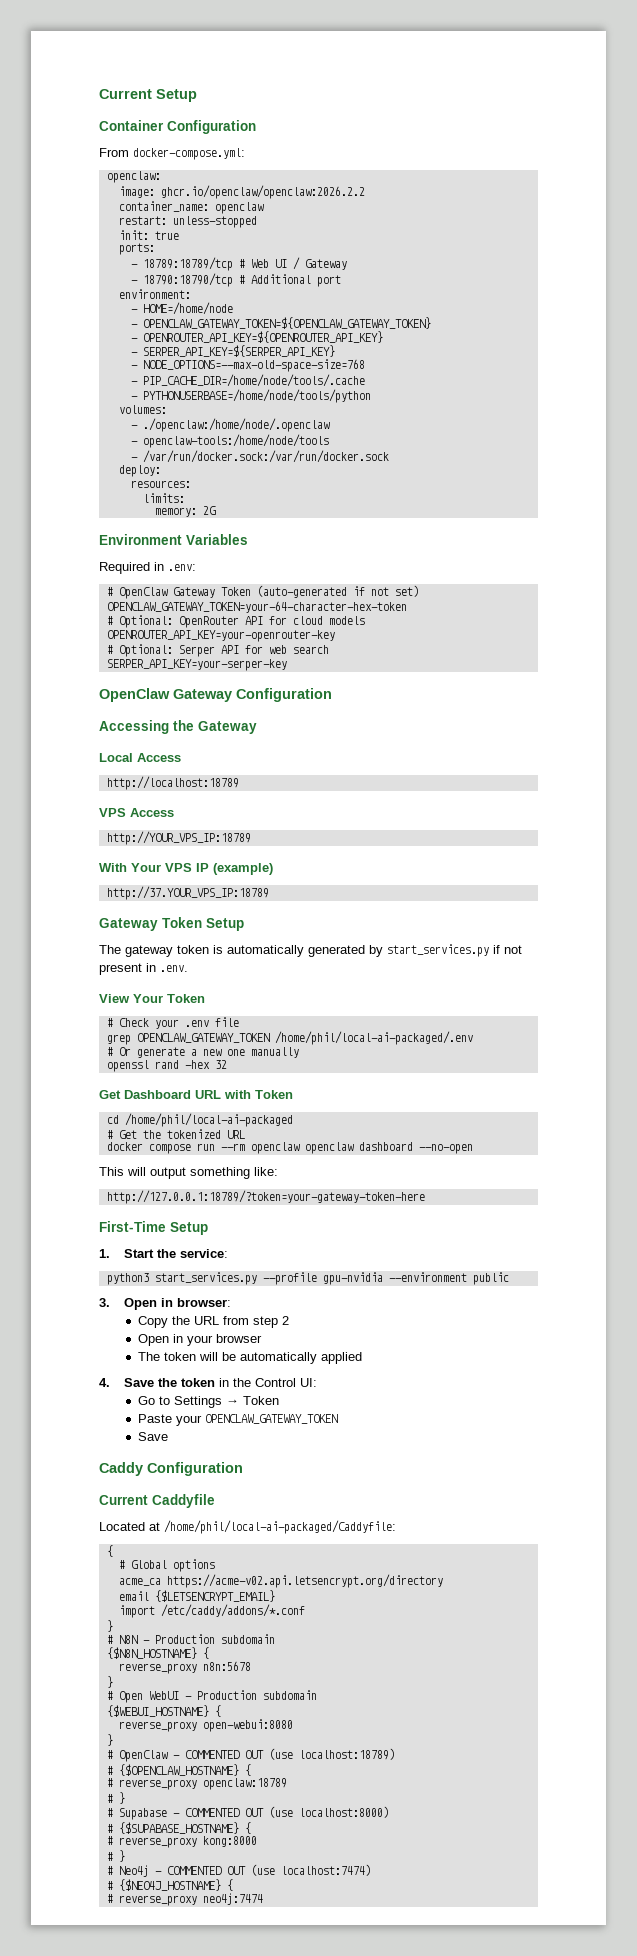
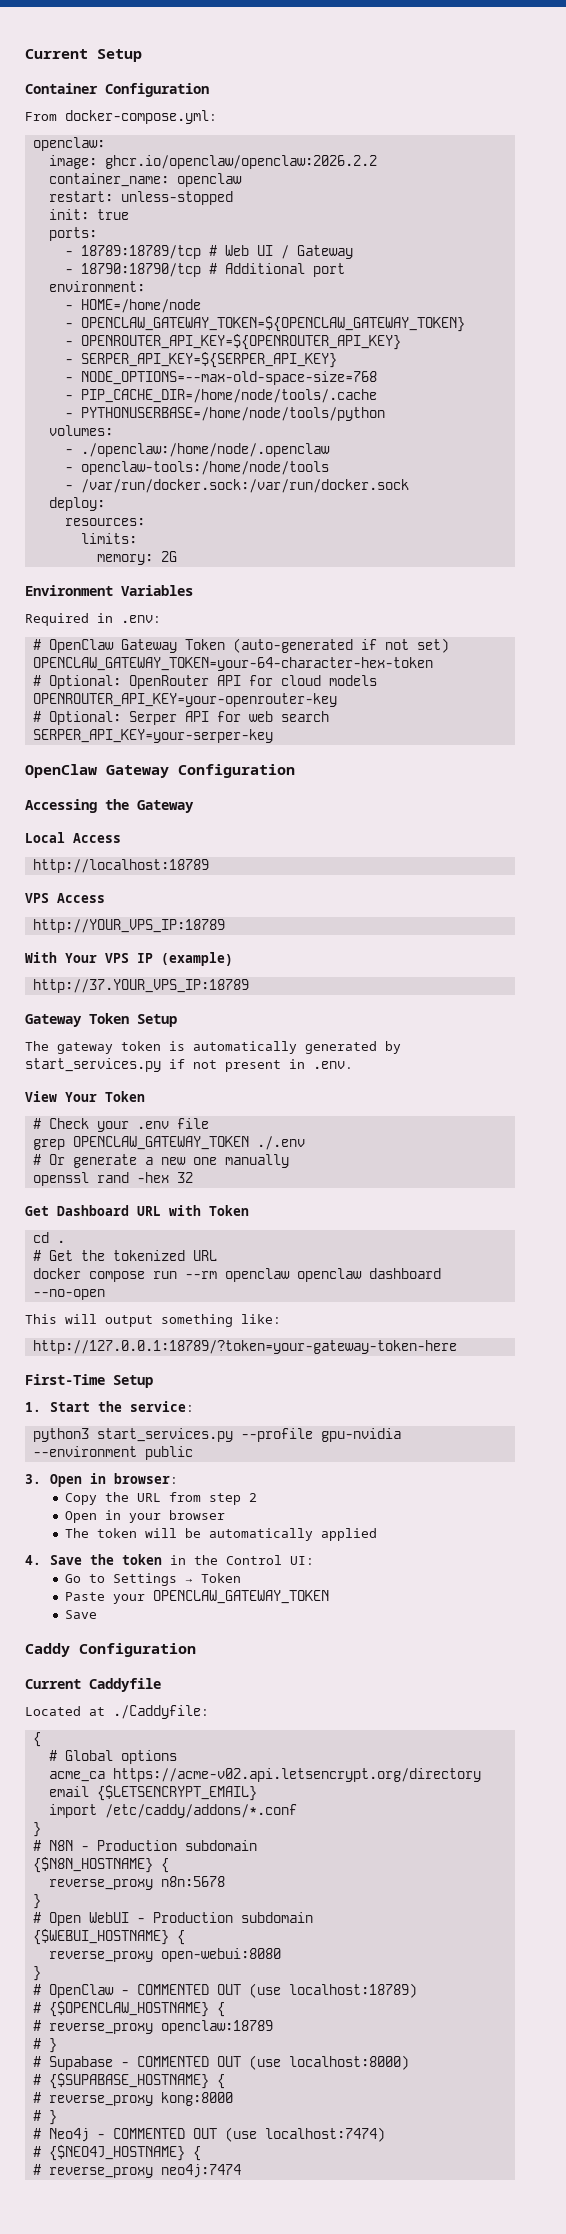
- grep OPENCLAW_GATEWAY_TOKEN /home/phil/local-ai-packaged/.env
+ grep OPENCLAW_GATEWAY_TOKEN ./.env
- cd /home/phil/local-ai-packaged
+ cd .
- Located at /home/phil/local-ai-packaged/Caddyfile:
+ Located at ./Caddyfile:

